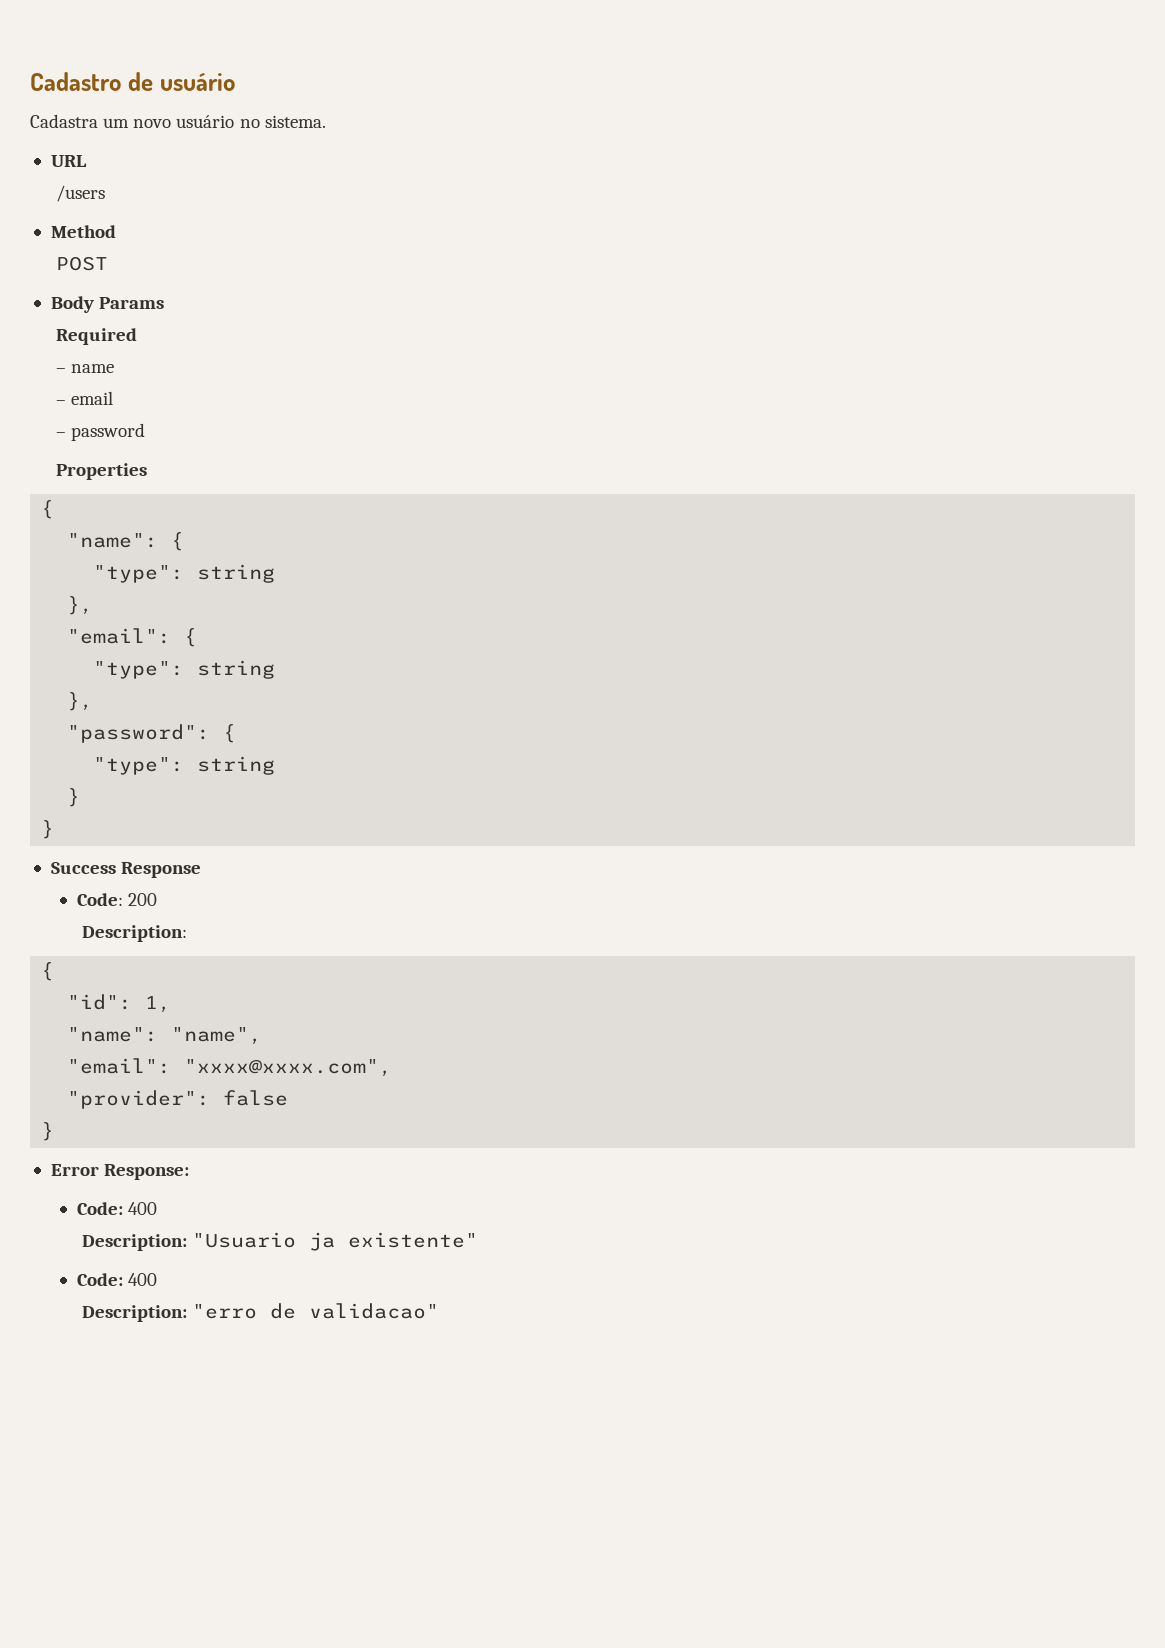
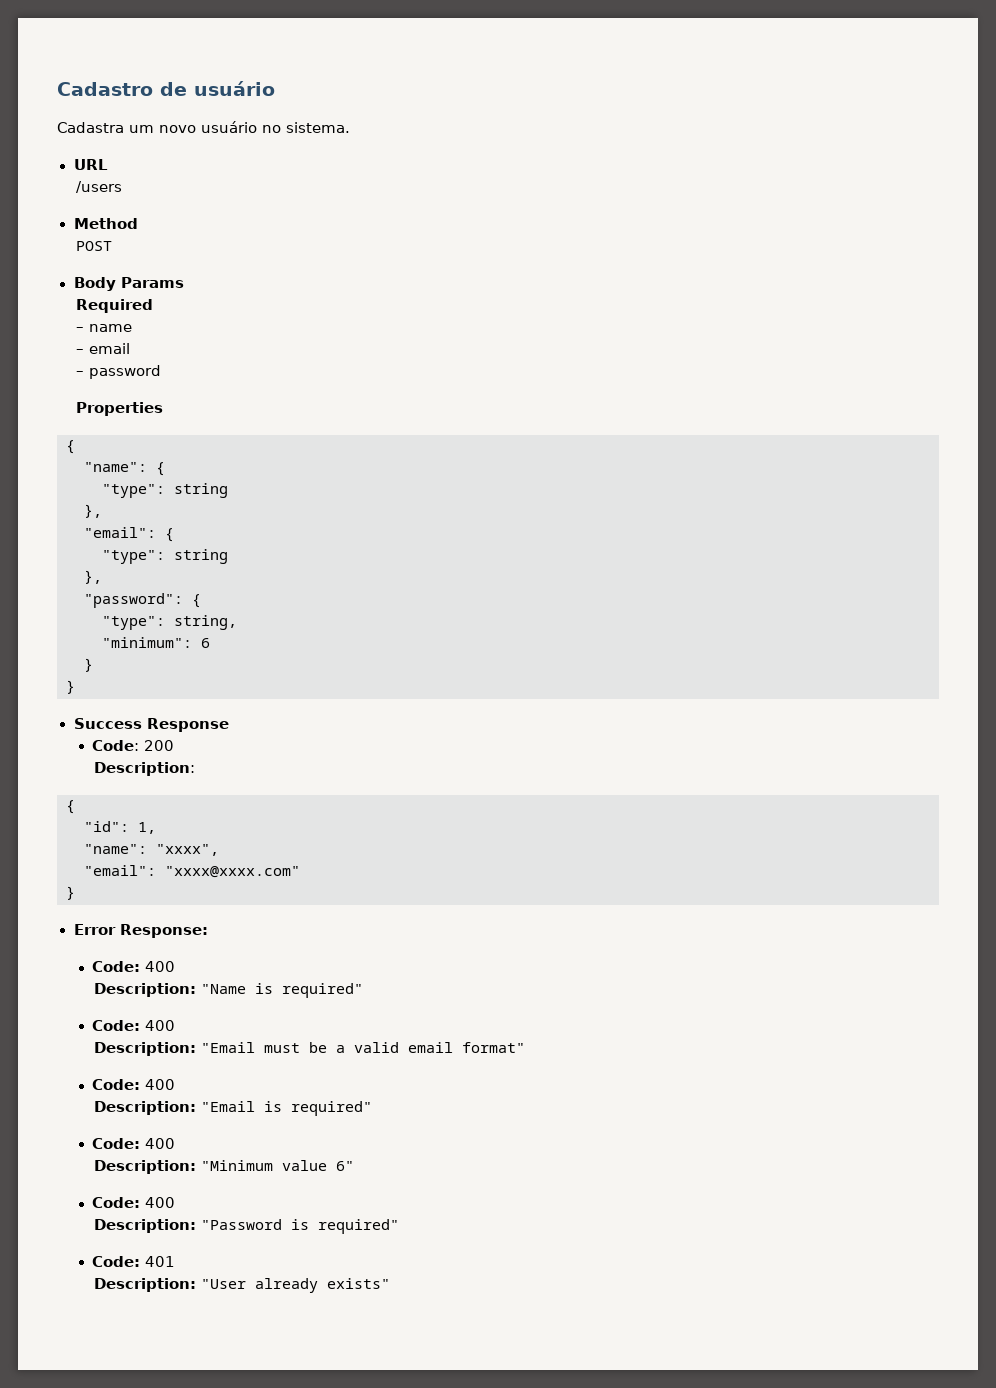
  "password": {
- "type": string
+ "type": string,
+ "minimum": 6
- "name": "name",
- "email": "xxxx@xxxx.com",
- "provider": false
+ "name": "xxxx",
+ "email": "xxxx@xxxx.com"
- Description: "Usuario ja existente"
+ Description: "Name is required"
  Code: 400
- Description: "erro de validacao"
+ Description: "Email must be a valid email format"
+ Code: 400
+ Description: "Email is required"
+ Code: 400
+ Description: "Minimum value 6"
+ Code: 400
+ Description: "Password is required"
+ Code: 401
+ Description: "User already exists"

